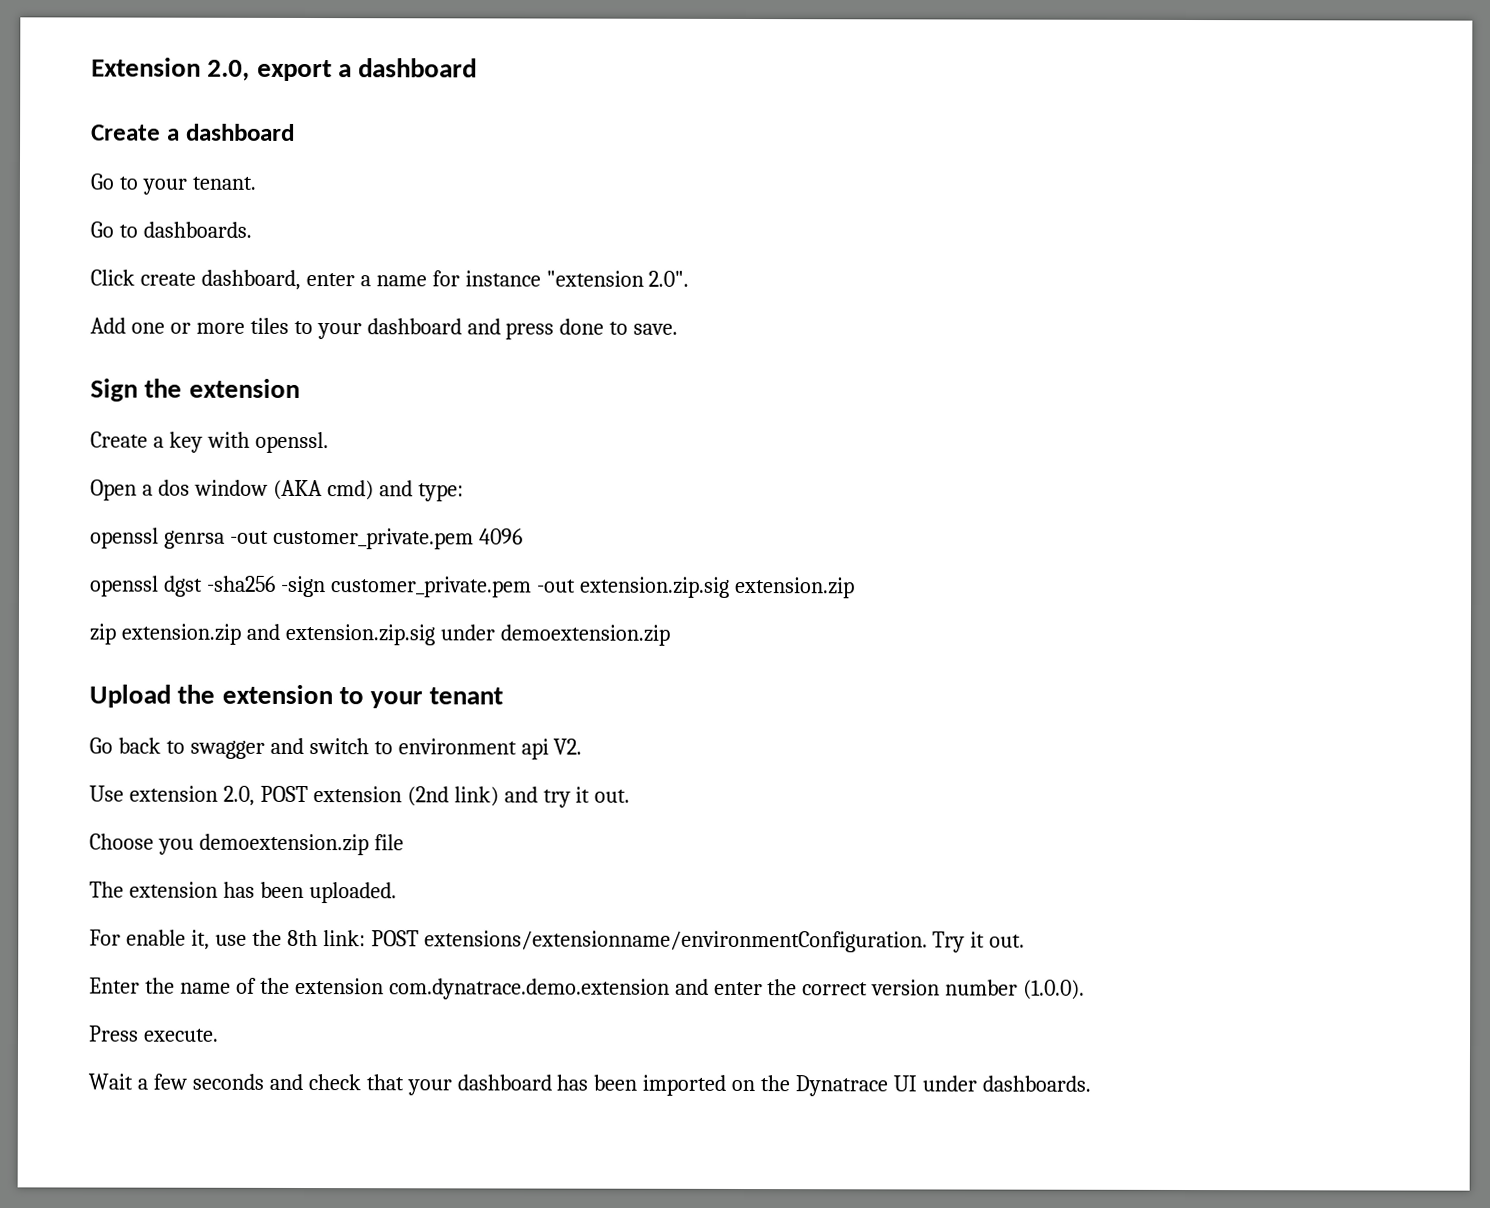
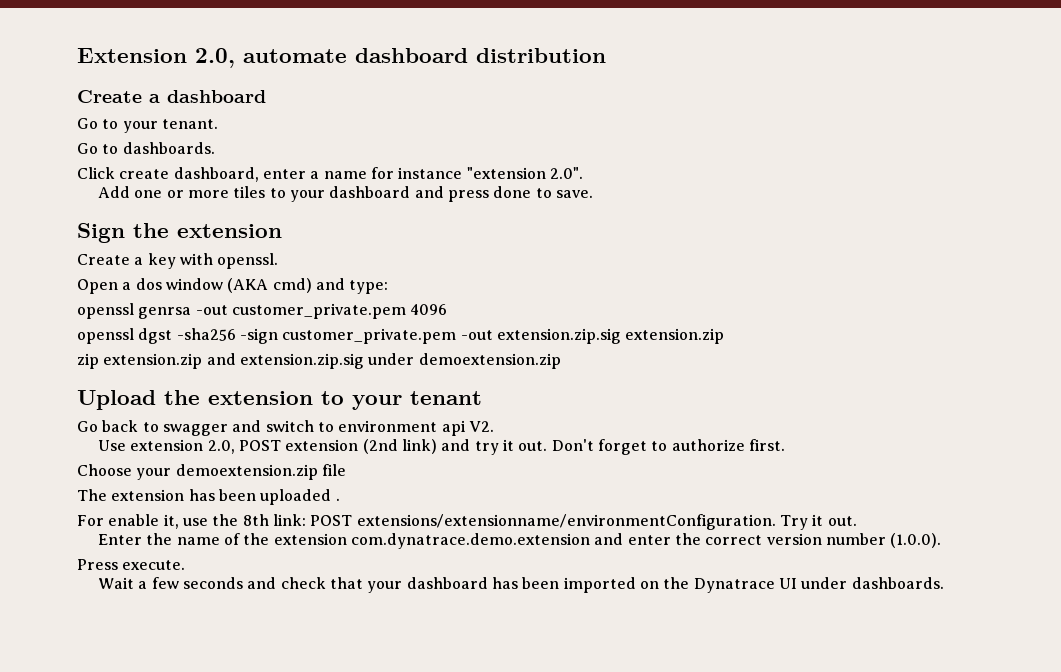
- Extension 2.0, export a dashboard
+ Extension 2.0, automate dashboard distribution
+ Don't forget to authorize first.
- Choose you demoextension.zip file
+ Choose your demoextension.zip file
- The extension has been uploaded.
+ The extension has been uploaded .

